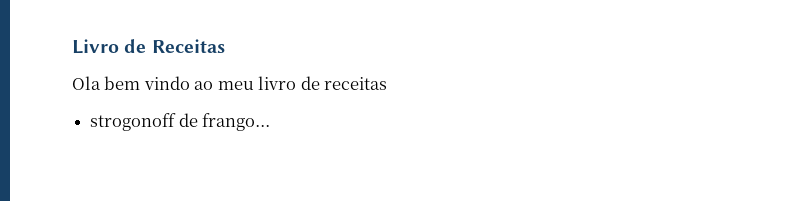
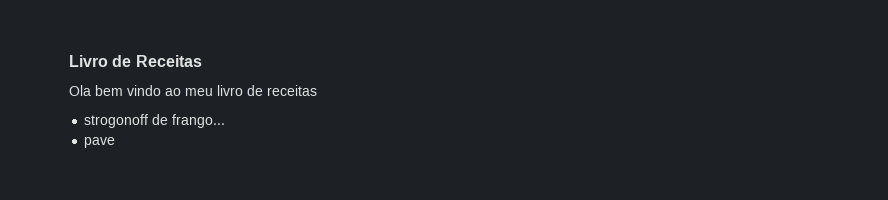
+ pave

